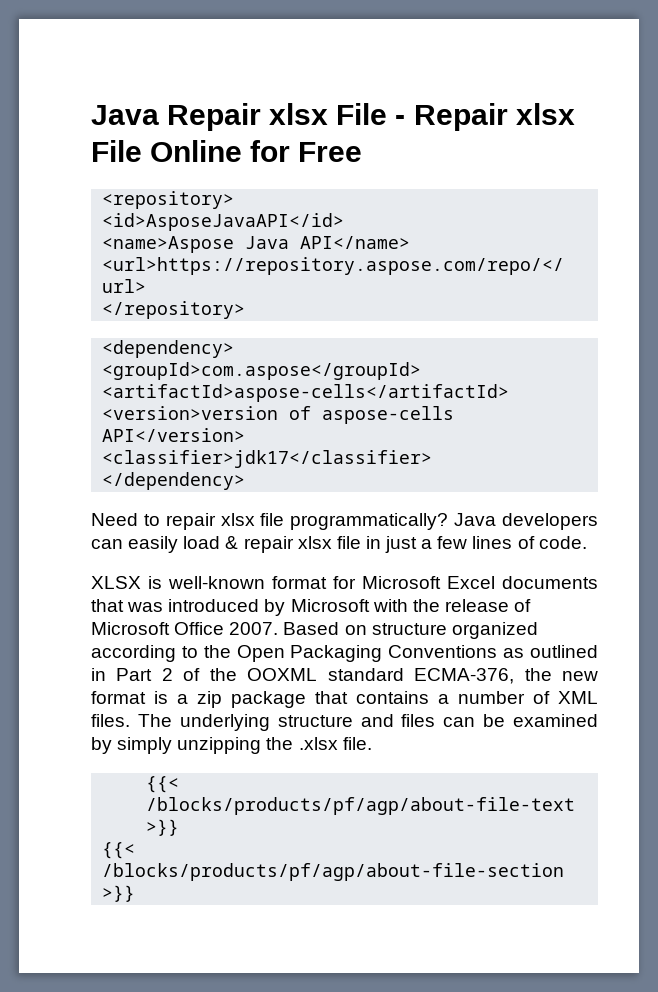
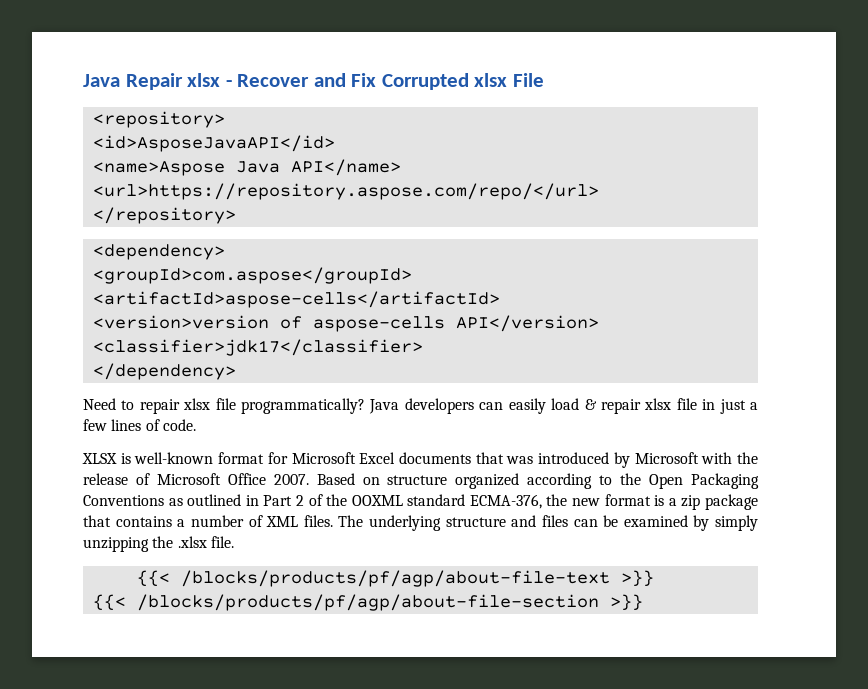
- Java Repair xlsx File - Repair xlsx File Online for Free
+ Java Repair xlsx - Recover and Fix Corrupted xlsx File

